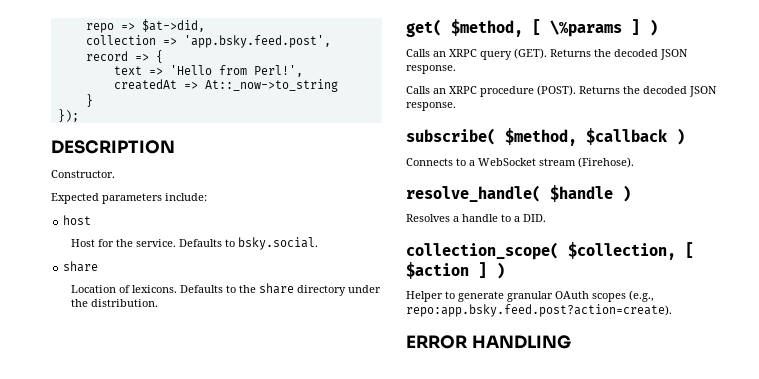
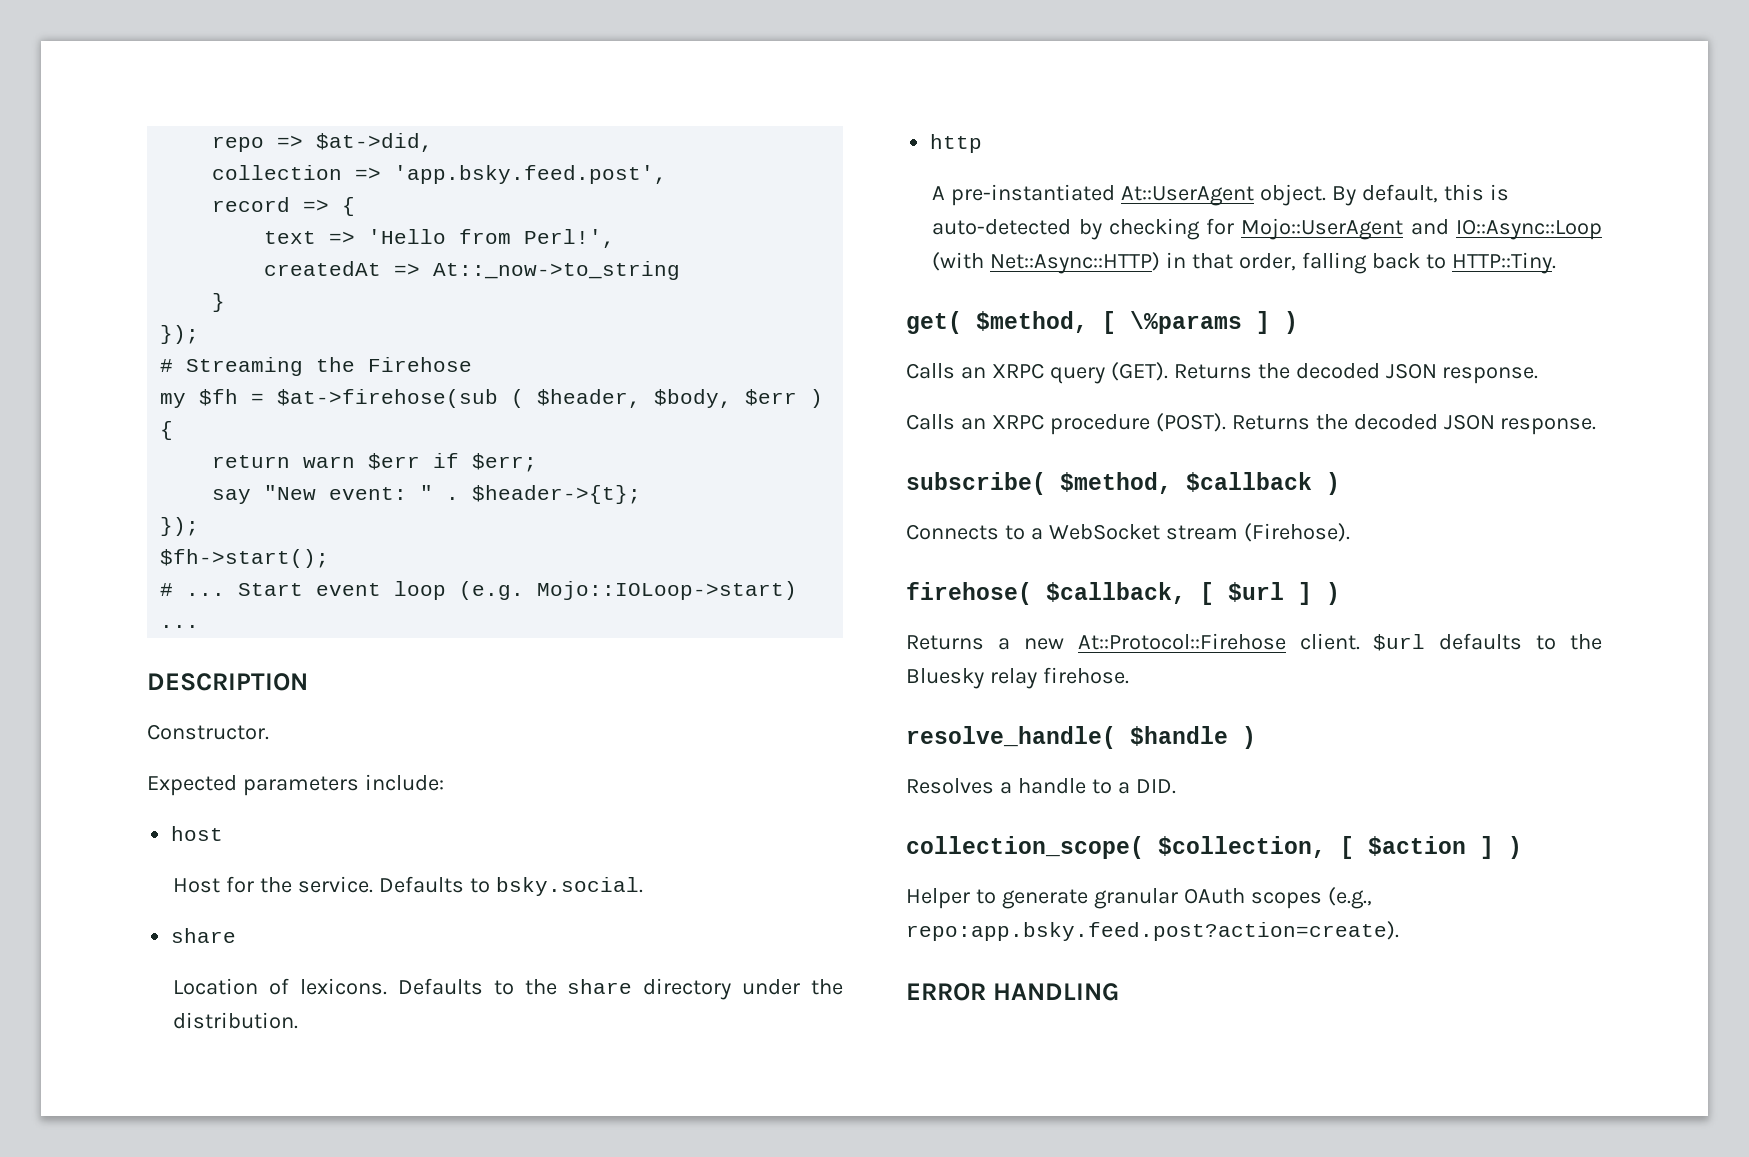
+ # Streaming the Firehose
+ my $fh = $at->firehose(sub ( $header, $body, $err ) {
+ return warn $err if $err;
+ say "New event: " . $header->{t};
+ });
+ $fh->start();
+ # ... Start event loop (e.g. Mojo::IOLoop->start) ...
+ http
+ A pre-instantiated At::UserAgent object. By default, this is auto-detected by checking for Mojo::UserAgent and IO::Async::Loop (with Net::Async::HTTP) in that order, falling back to HTTP::Tiny.
+ firehose( $callback, [ $url ] )
+ Returns a new At::Protocol::Firehose client. $url defaults to the Bluesky relay firehose.

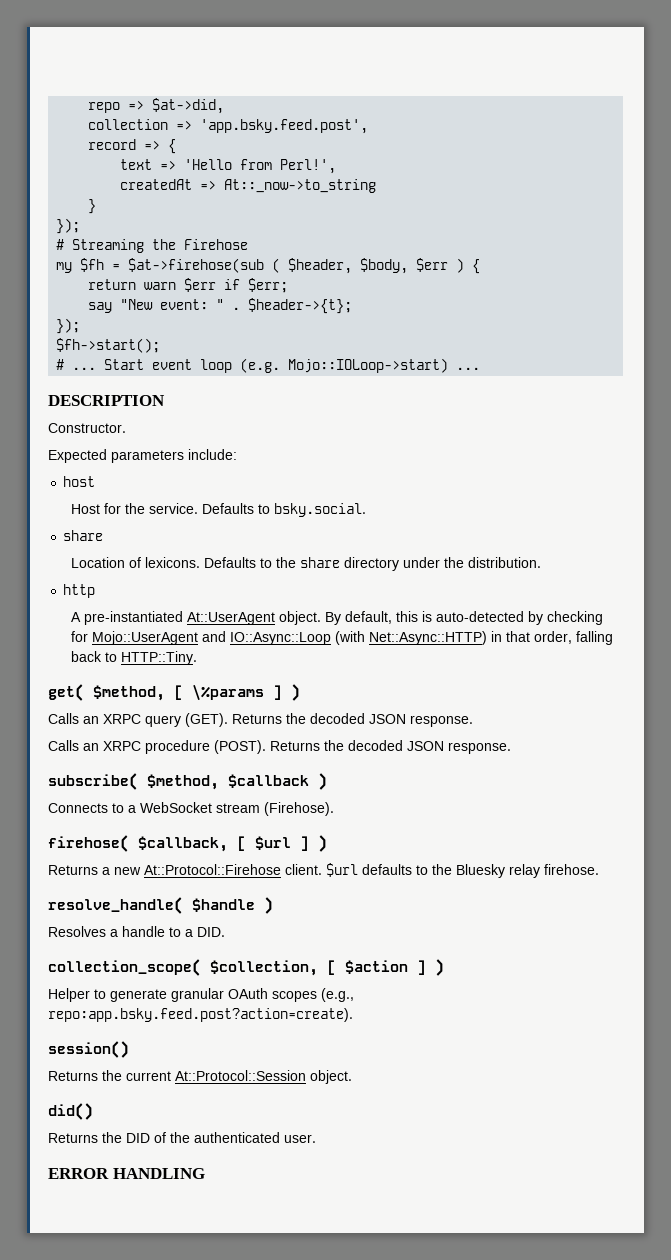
+ session()
+ Returns the current At::Protocol::Session object.
+ did()
+ Returns the DID of the authenticated user.

